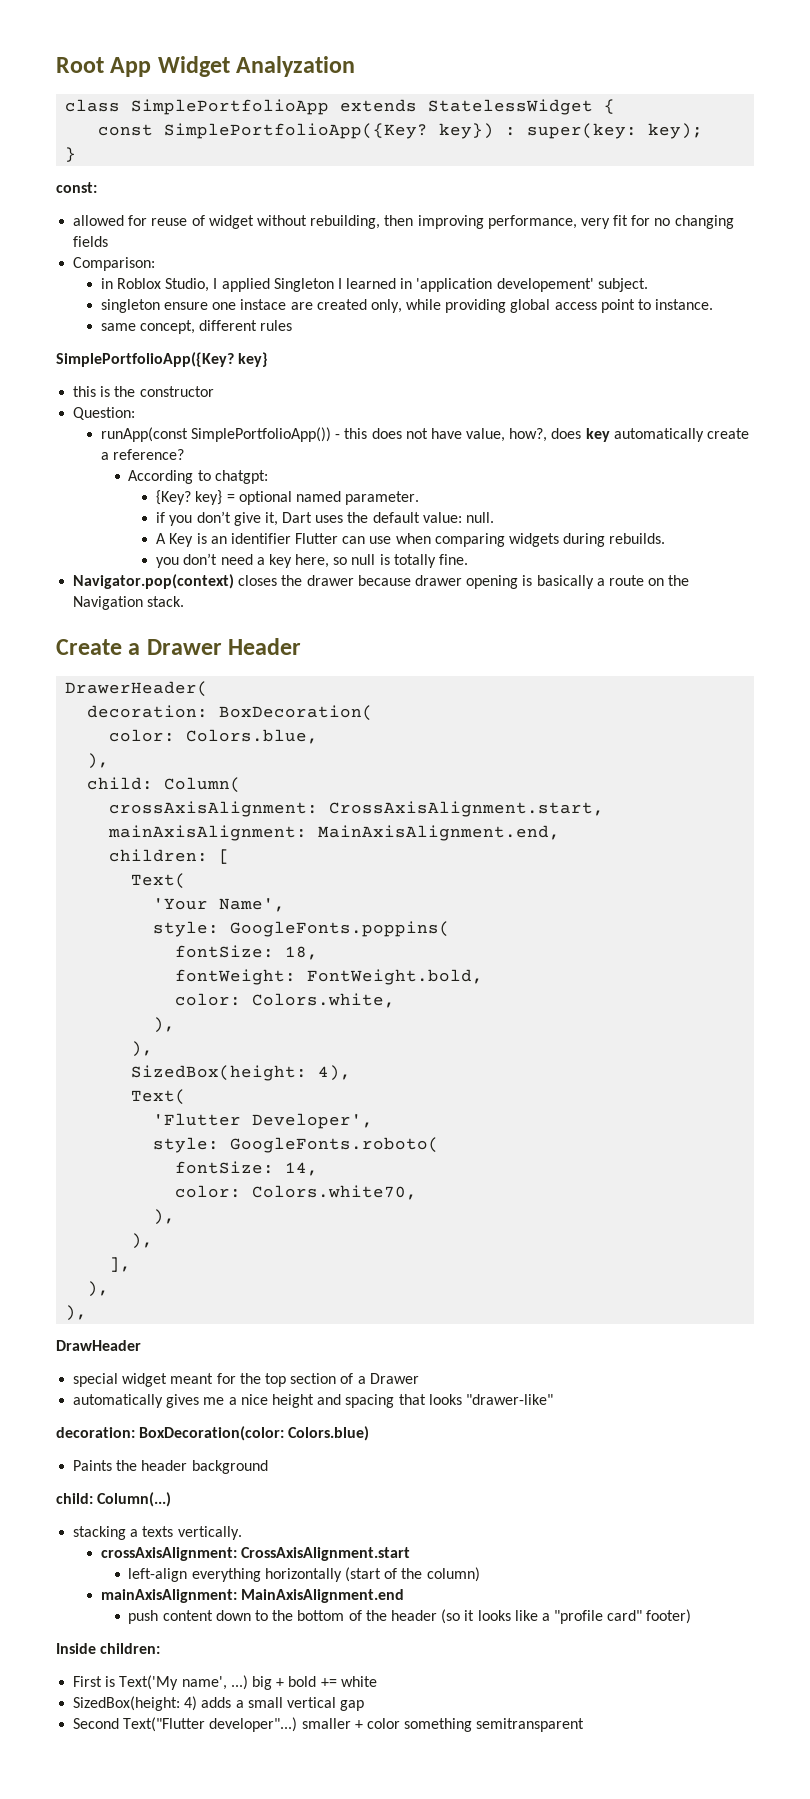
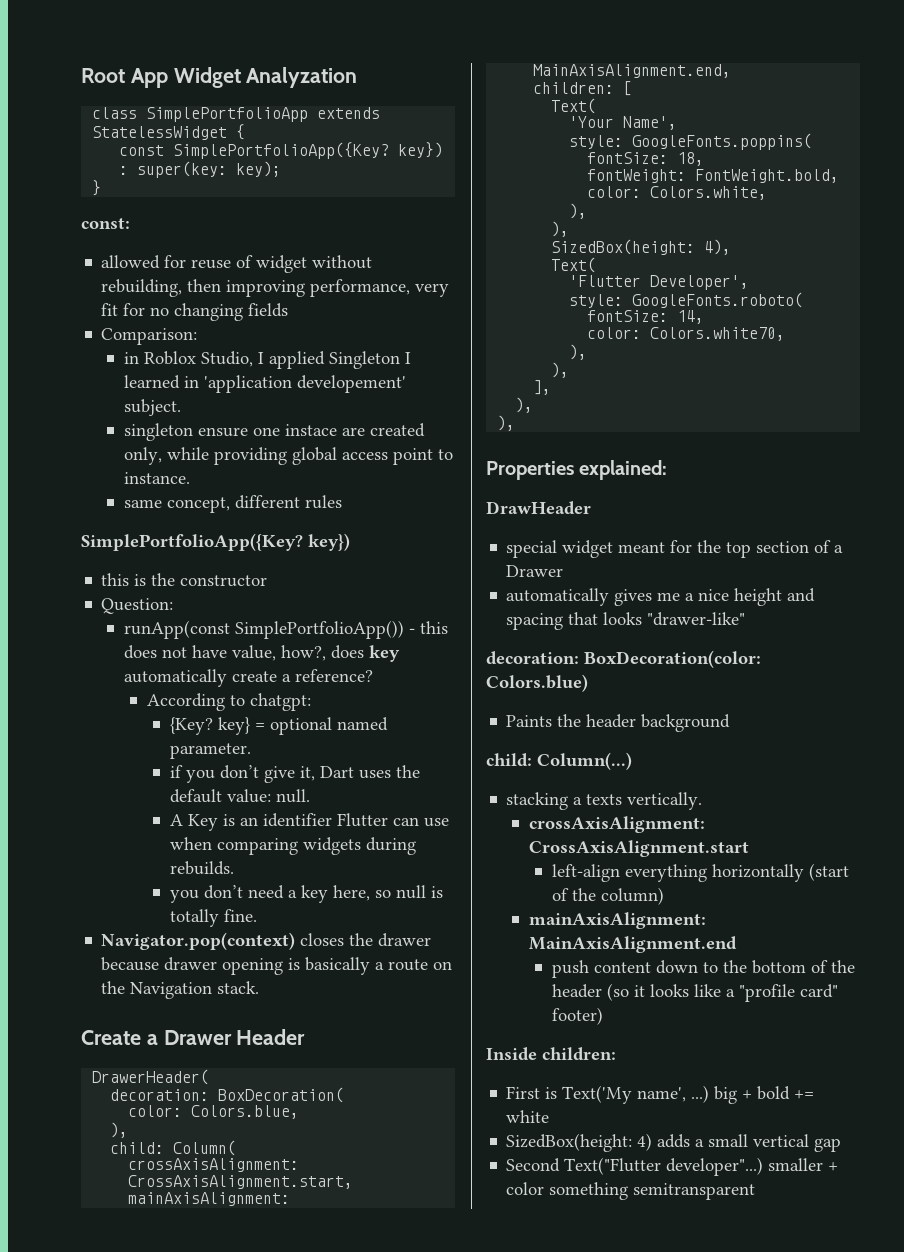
  same concept, different rules
- SimplePortfolioApp({Key? key}
+ SimplePortfolioApp({Key? key})
+ Properties explained:

